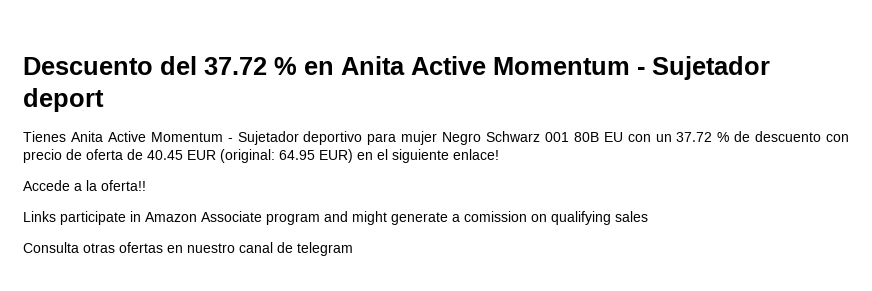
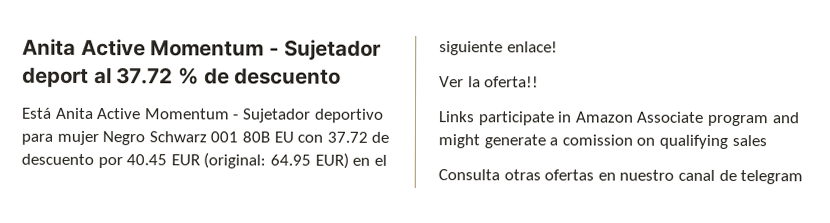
- Descuento del 37.72 % en Anita Active Momentum - Sujetador deport
- Tienes Anita Active Momentum - Sujetador deportivo para mujer Negro Schwarz 001 80B EU con un 37.72 % de descuento con precio de oferta de 40.45 EUR (original: 64.95 EUR) en el siguiente enlace!
+ Anita Active Momentum - Sujetador deport al 37.72 % de descuento
+ Está Anita Active Momentum - Sujetador deportivo para mujer Negro Schwarz 001 80B EU con 37.72 de descuento por 40.45 EUR (original: 64.95 EUR) en el siguiente enlace!
- Accede a la oferta!!
+ Ver la oferta!!

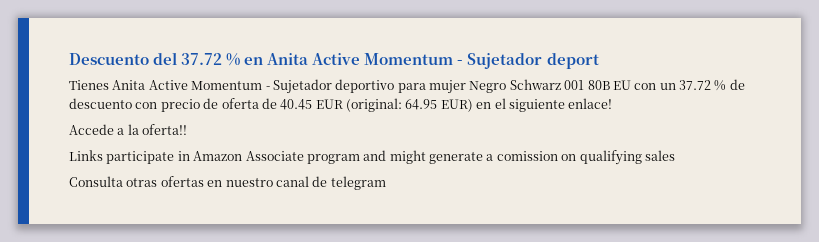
- Anita Active Momentum - Sujetador deport al 37.72 % de descuento
- Está Anita Active Momentum - Sujetador deportivo para mujer Negro Schwarz 001 80B EU con 37.72 de descuento por 40.45 EUR (original: 64.95 EUR) en el siguiente enlace!
+ Descuento del 37.72 % en Anita Active Momentum - Sujetador deport
+ Tienes Anita Active Momentum - Sujetador deportivo para mujer Negro Schwarz 001 80B EU con un 37.72 % de descuento con precio de oferta de 40.45 EUR (original: 64.95 EUR) en el siguiente enlace!
- Ver la oferta!!
+ Accede a la oferta!!

